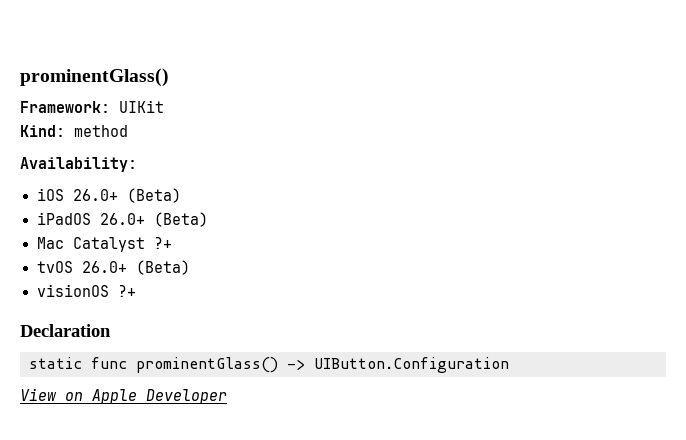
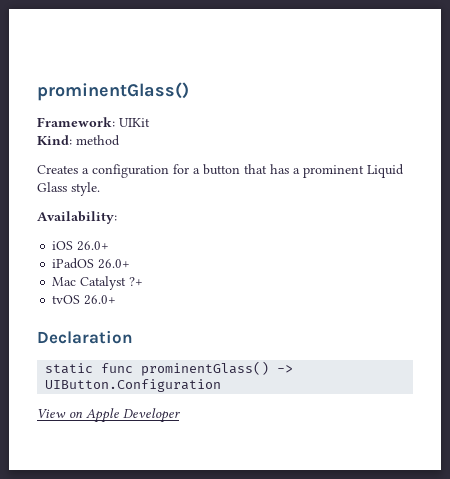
+ Creates a configuration for a button that has a prominent Liquid Glass style.
- iOS 26.0+ (Beta)
+ iOS 26.0+
- iPadOS 26.0+ (Beta)
+ iPadOS 26.0+
- tvOS 26.0+ (Beta)
- visionOS ?+
+ tvOS 26.0+

